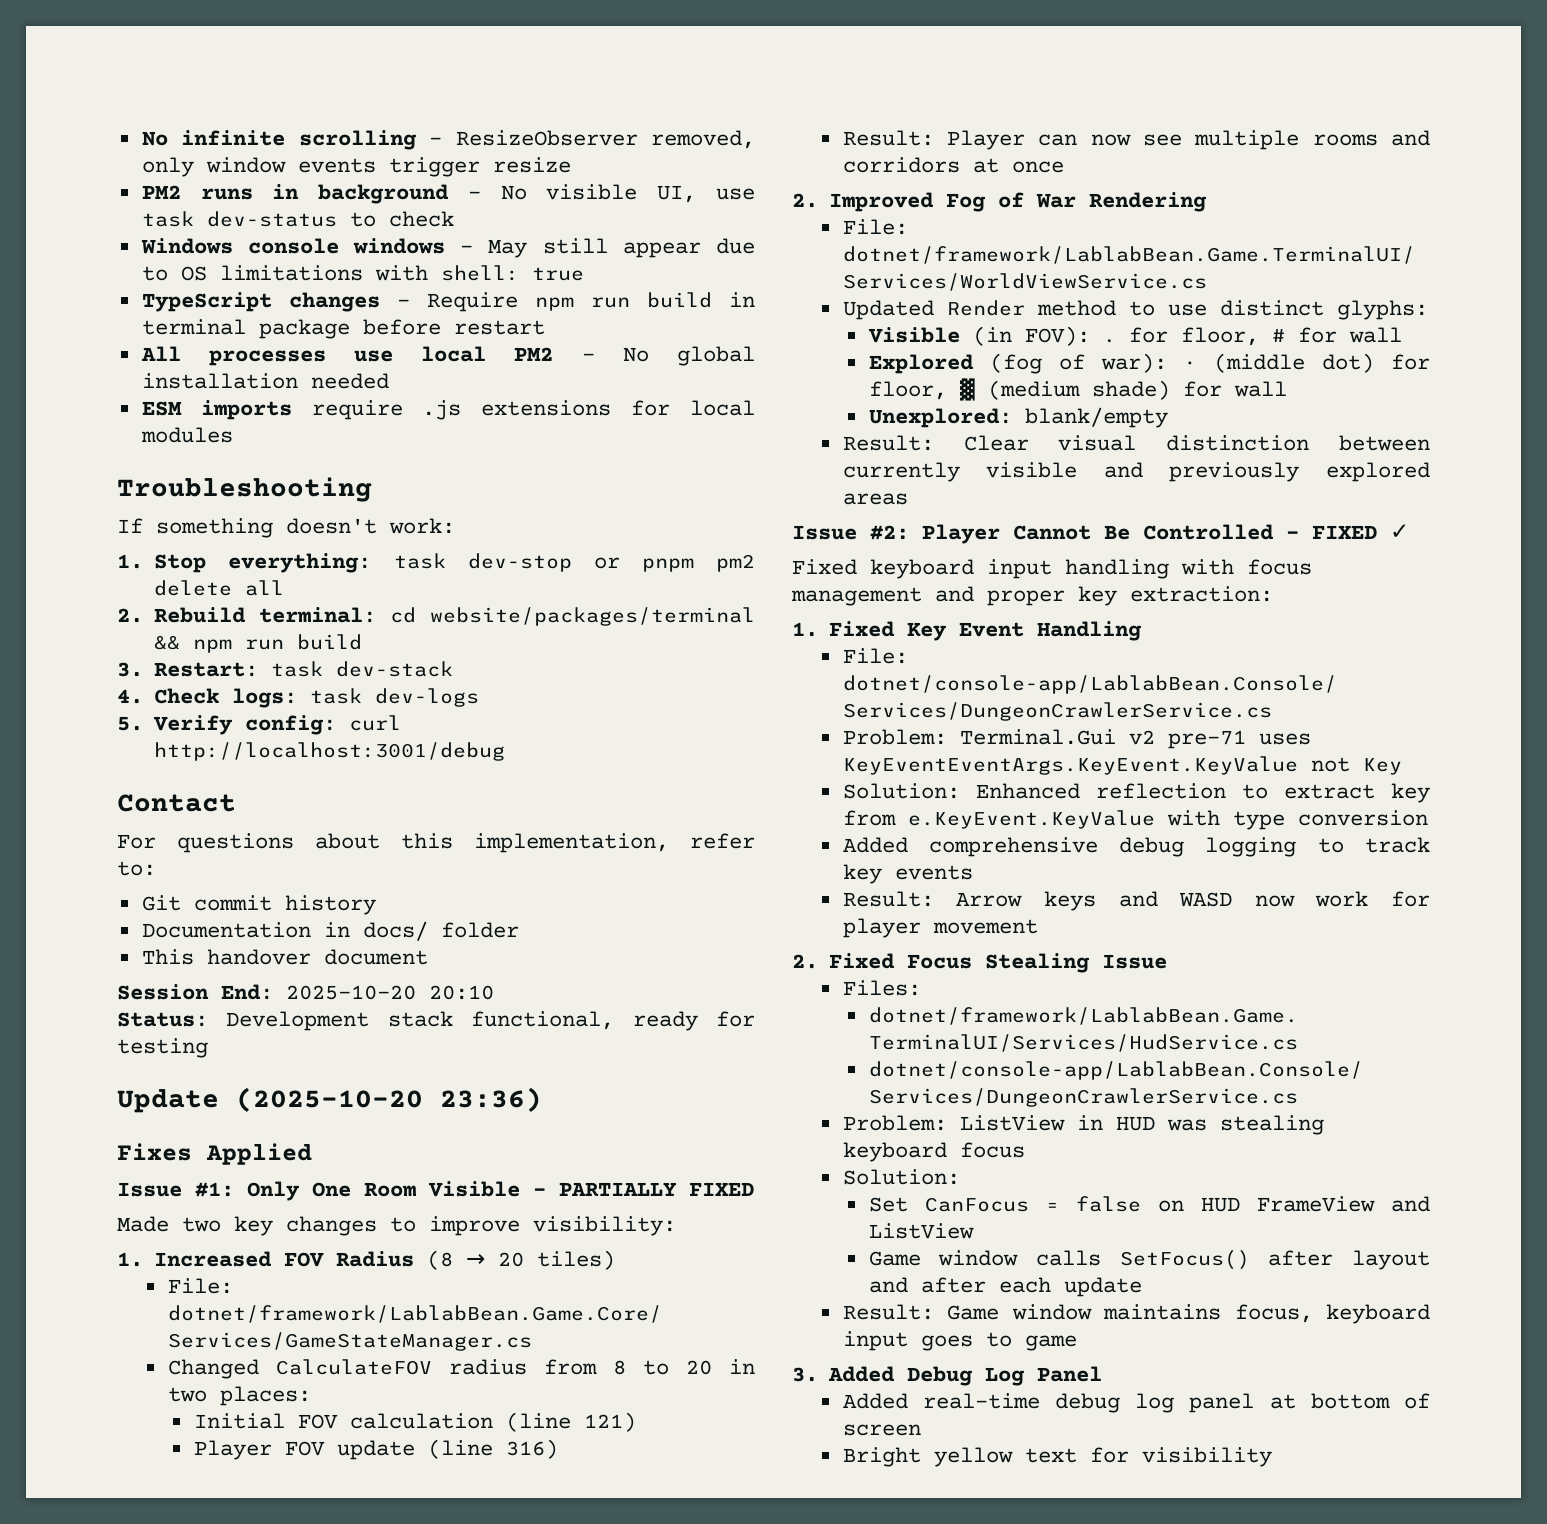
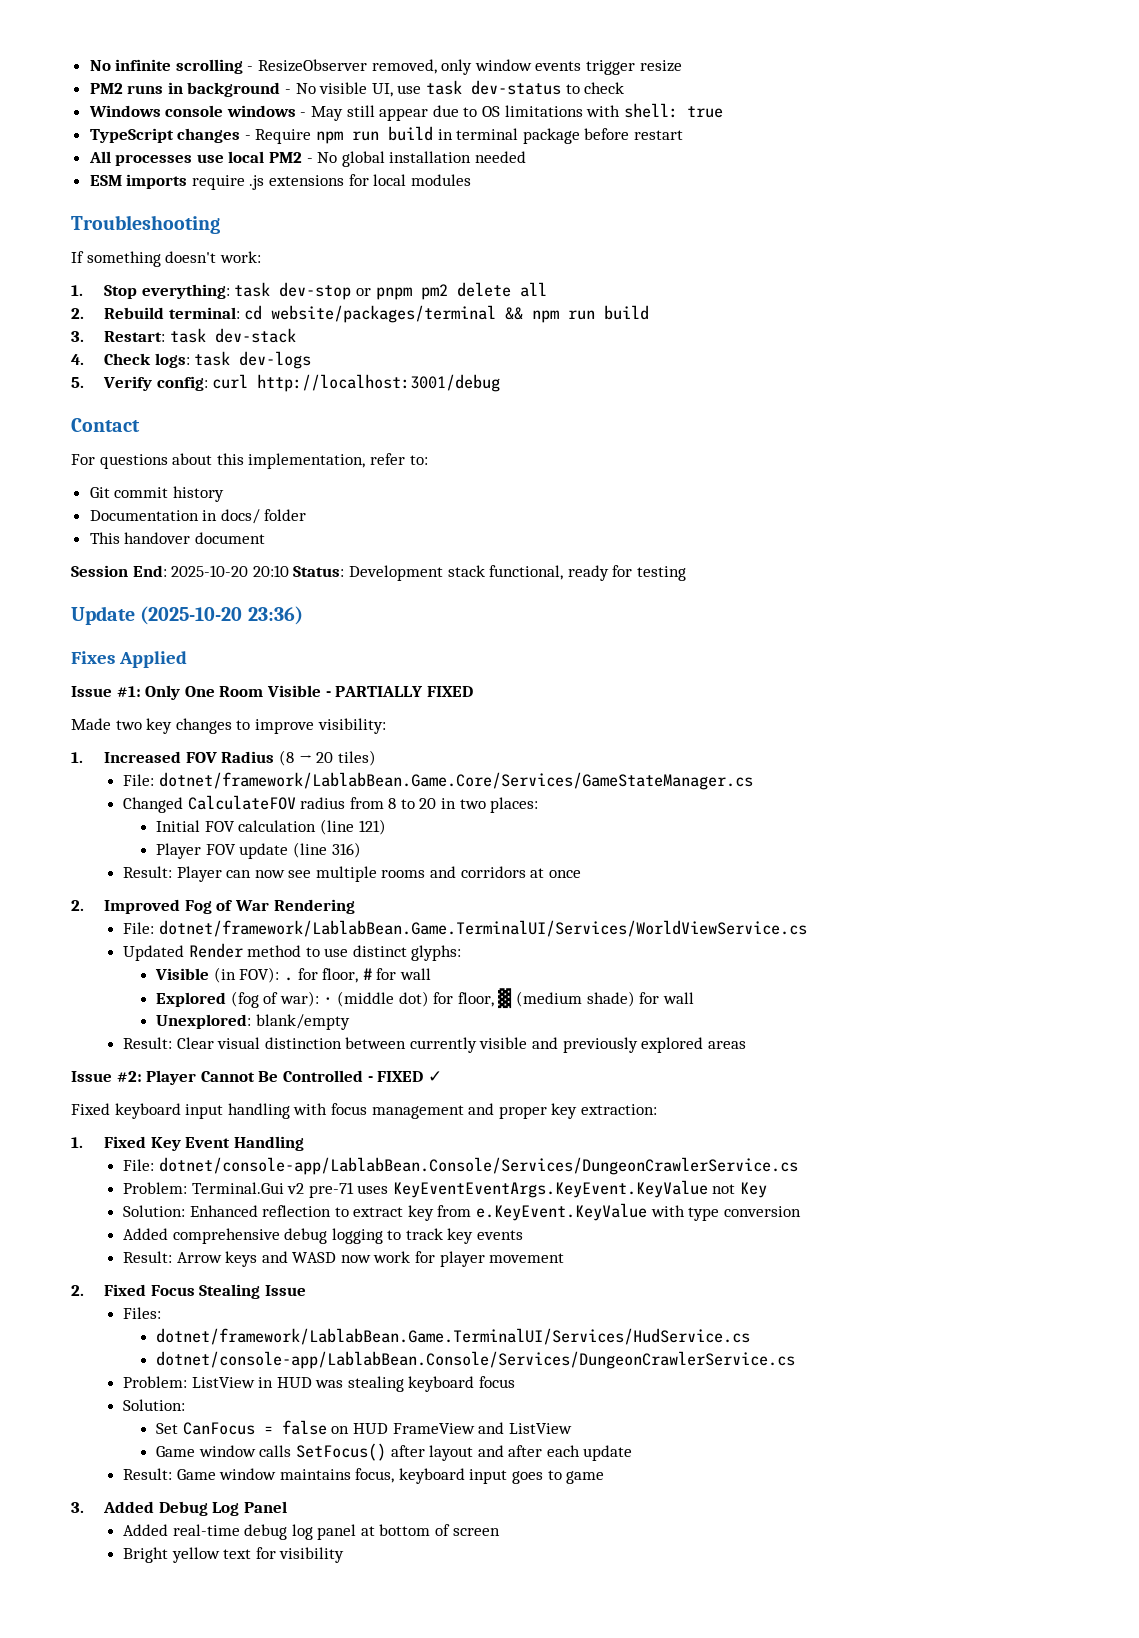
- Session End: 2025-10-20 20:10
- Status: Development stack functional, ready for testing
+ Session End: 2025-10-20 20:10 Status: Development stack functional, ready for testing

